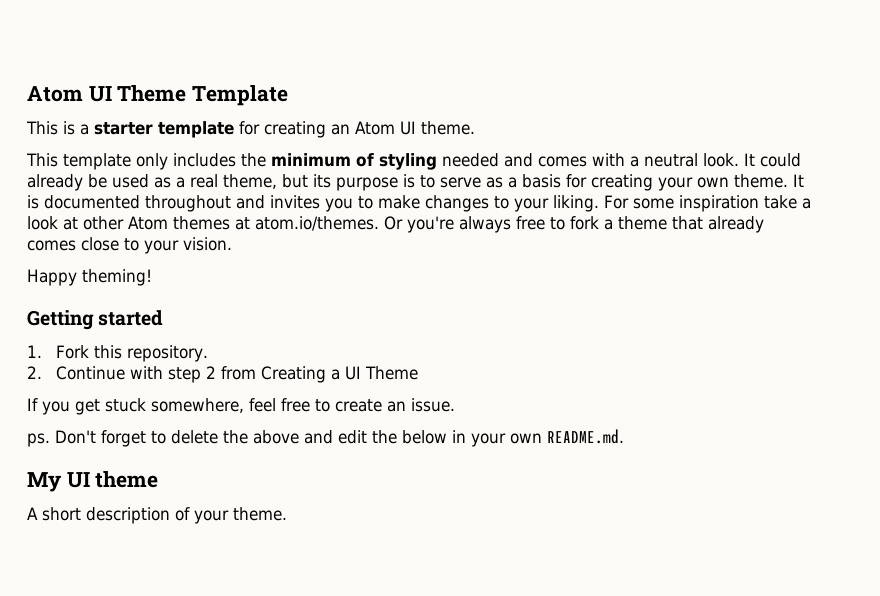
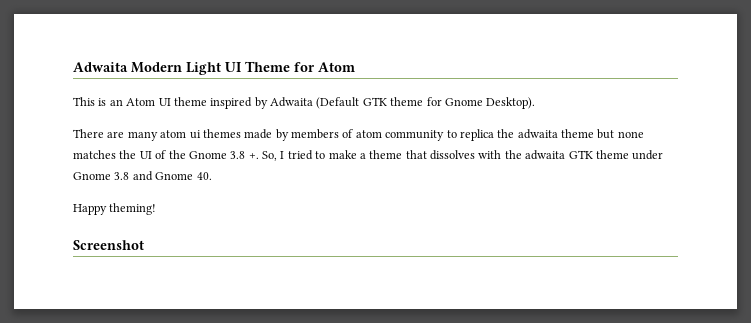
- Atom UI Theme Template
- This is a starter template for creating an Atom UI theme.
- This template only includes the minimum of styling needed and comes with a neutral look. It could already be used as a real theme, but its purpose is to serve as a basis for creating your own theme. It is documented throughout and invites you to make changes to your liking. For some inspiration take a look at other Atom themes at atom.io/themes. Or you're always free to fork a theme that already comes close to your vision.
+ Adwaita Modern Light UI Theme for Atom
+ This is an Atom UI theme inspired by Adwaita (Default GTK theme for Gnome Desktop).
+ There are many atom ui themes made by members of atom community to replica the adwaita theme but none matches the UI of the Gnome 3.8 +. So, I tried to make a theme that dissolves with the adwaita GTK theme under Gnome 3.8 and Gnome 40.
  Happy theming!
- Getting started
- 1. Fork this repository.
- 2. Continue with step 2 from Creating a UI Theme
- If you get stuck somewhere, feel free to create an issue.
- ps. Don't forget to delete the above and edit the below in your own README.md.
- My UI theme
- A short description of your theme.
+ Screenshot

